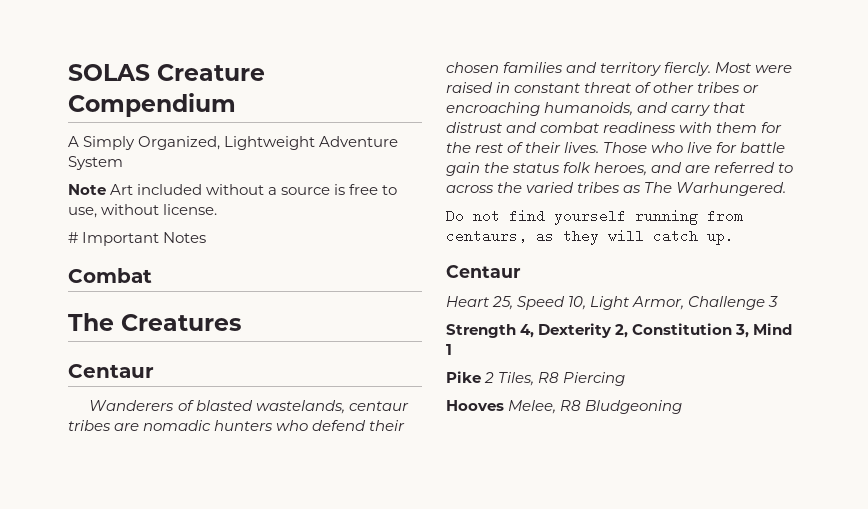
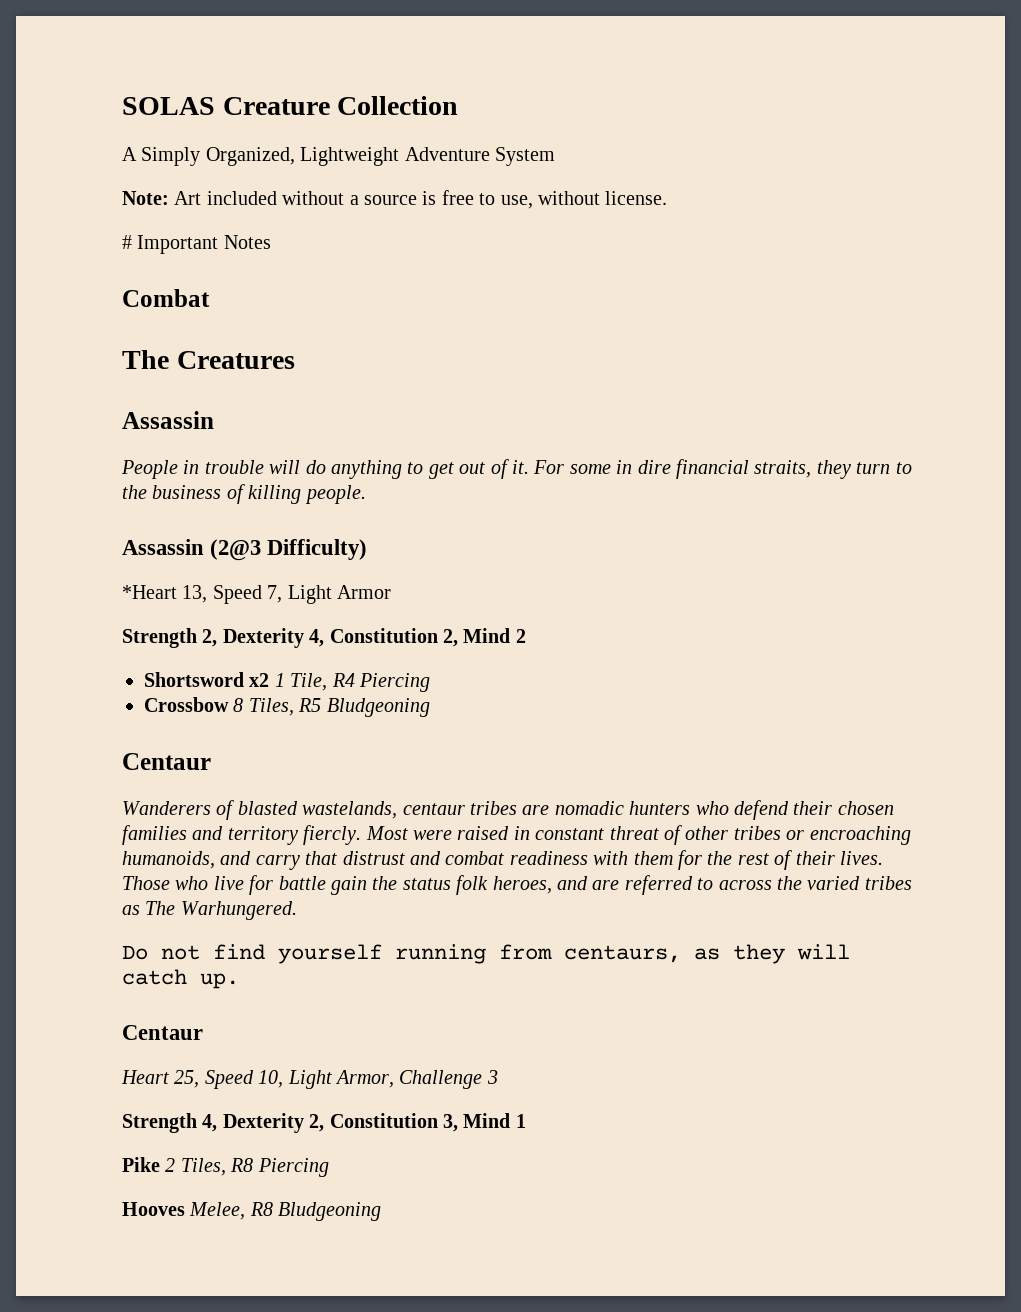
- SOLAS Creature Compendium
+ SOLAS Creature Collection
- Note Art included without a source is free to use, without license.
+ Note: Art included without a source is free to use, without license.
  The Creatures
+ Assassin
+ People in trouble will do anything to get out of it. For some in dire financial straits, they turn to the business of killing people.
+ Assassin (2@3 Difficulty)
+ *Heart 13, Speed 7, Light Armor
+ Strength 2, Dexterity 4, Constitution 2, Mind 2
+ Shortsword x2 1 Tile, R4 Piercing
+ Crossbow 8 Tiles, R5 Bludgeoning

